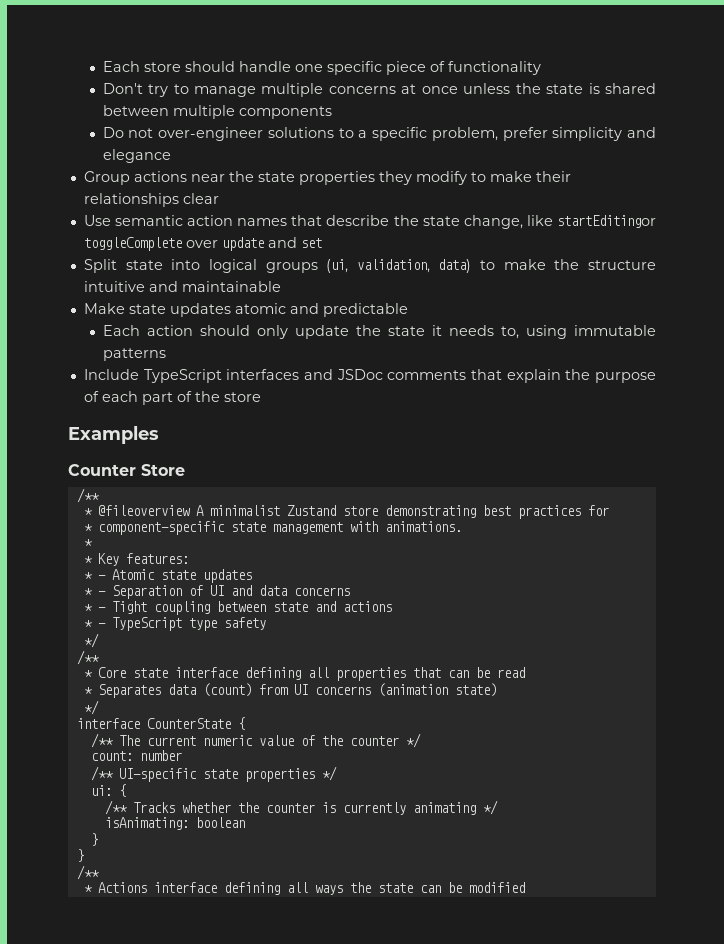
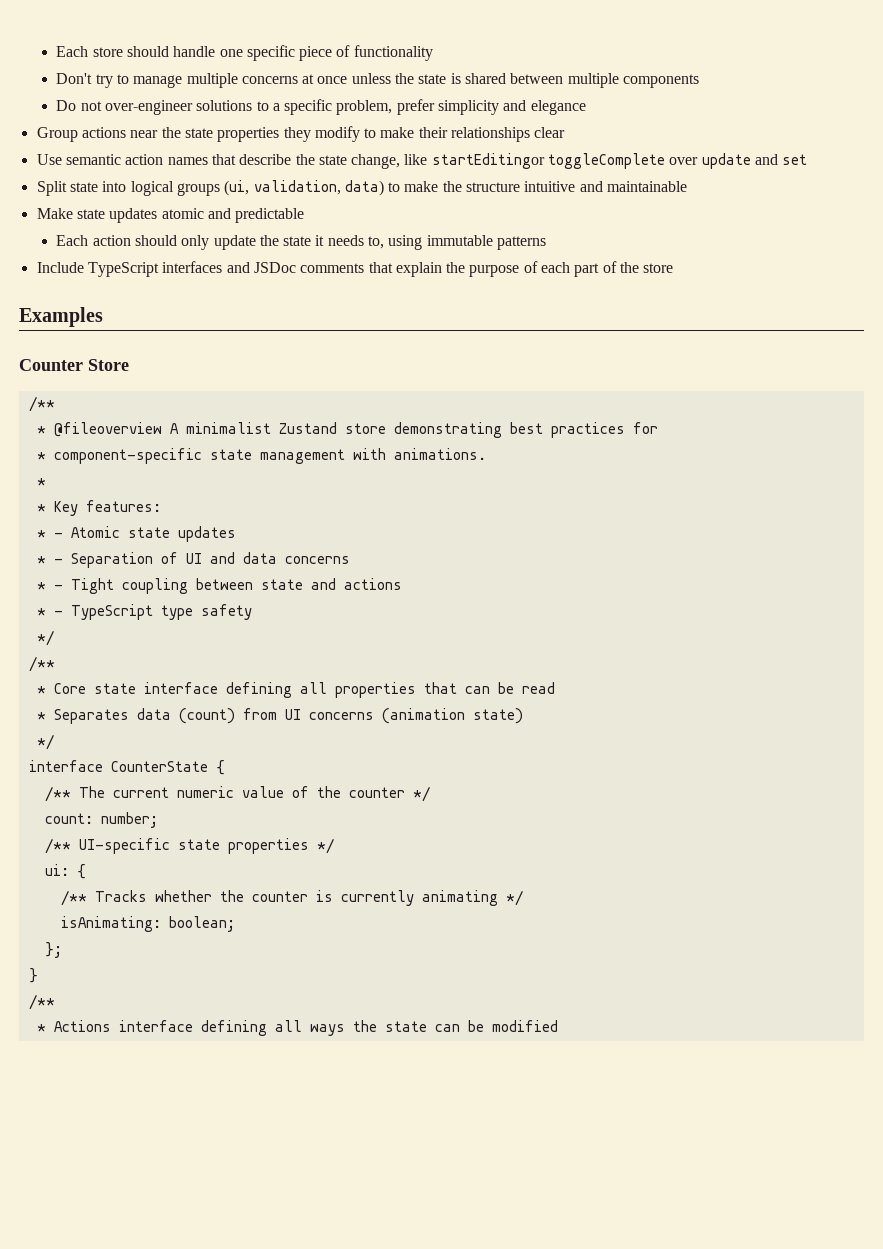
- count: number
+ count: number;
- isAnimating: boolean
- }
+ isAnimating: boolean;
+ };

